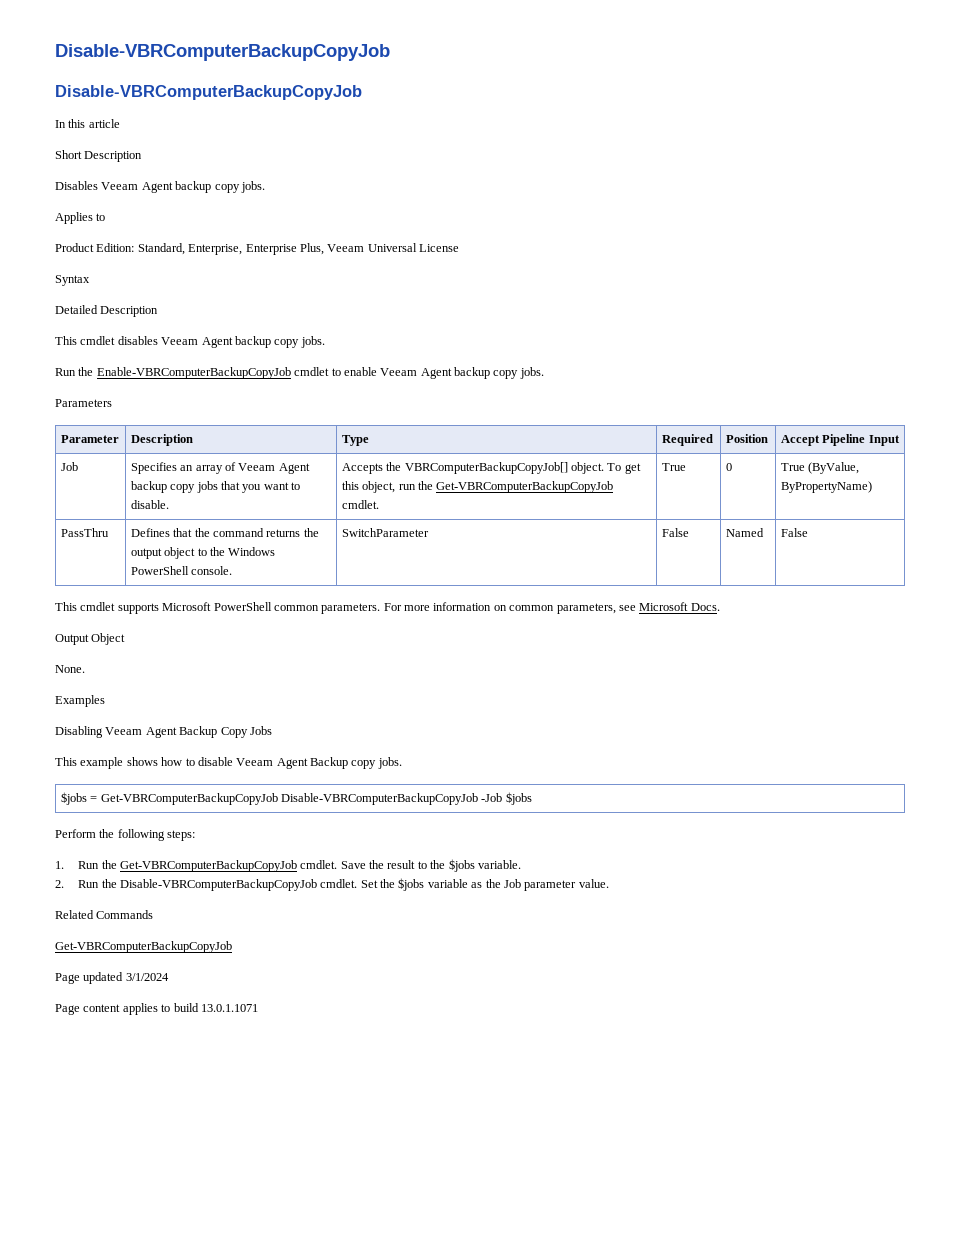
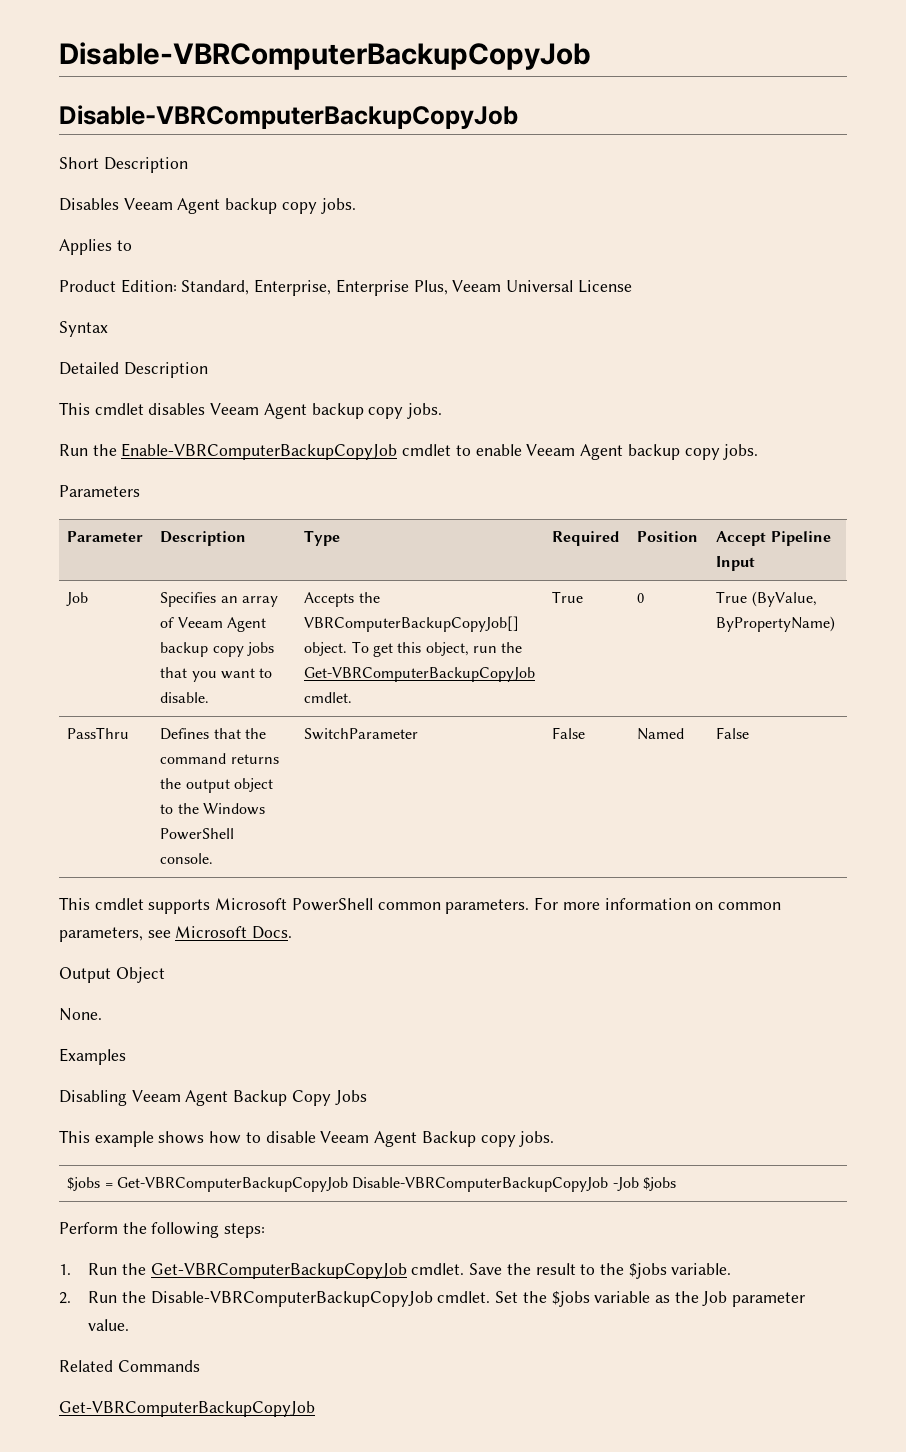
- In this article
- Page updated 3/1/2024
- Page content applies to build 13.0.1.1071

